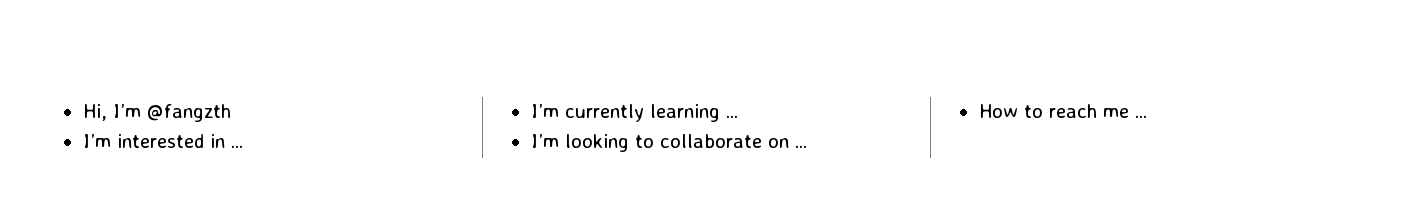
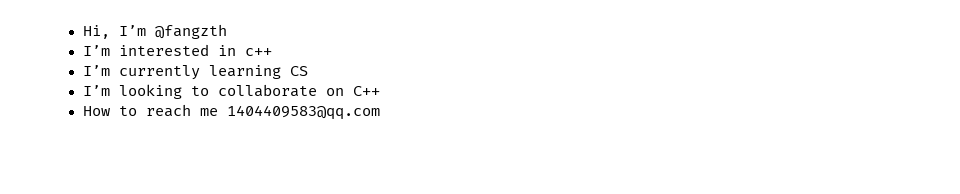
- I’m interested in ...
+ I’m interested in c++
- I’m currently learning ...
+ I’m currently learning CS
- I’m looking to collaborate on ...
+ I’m looking to collaborate on C++
- How to reach me ...
+ How to reach me 1404409583@qq.com

